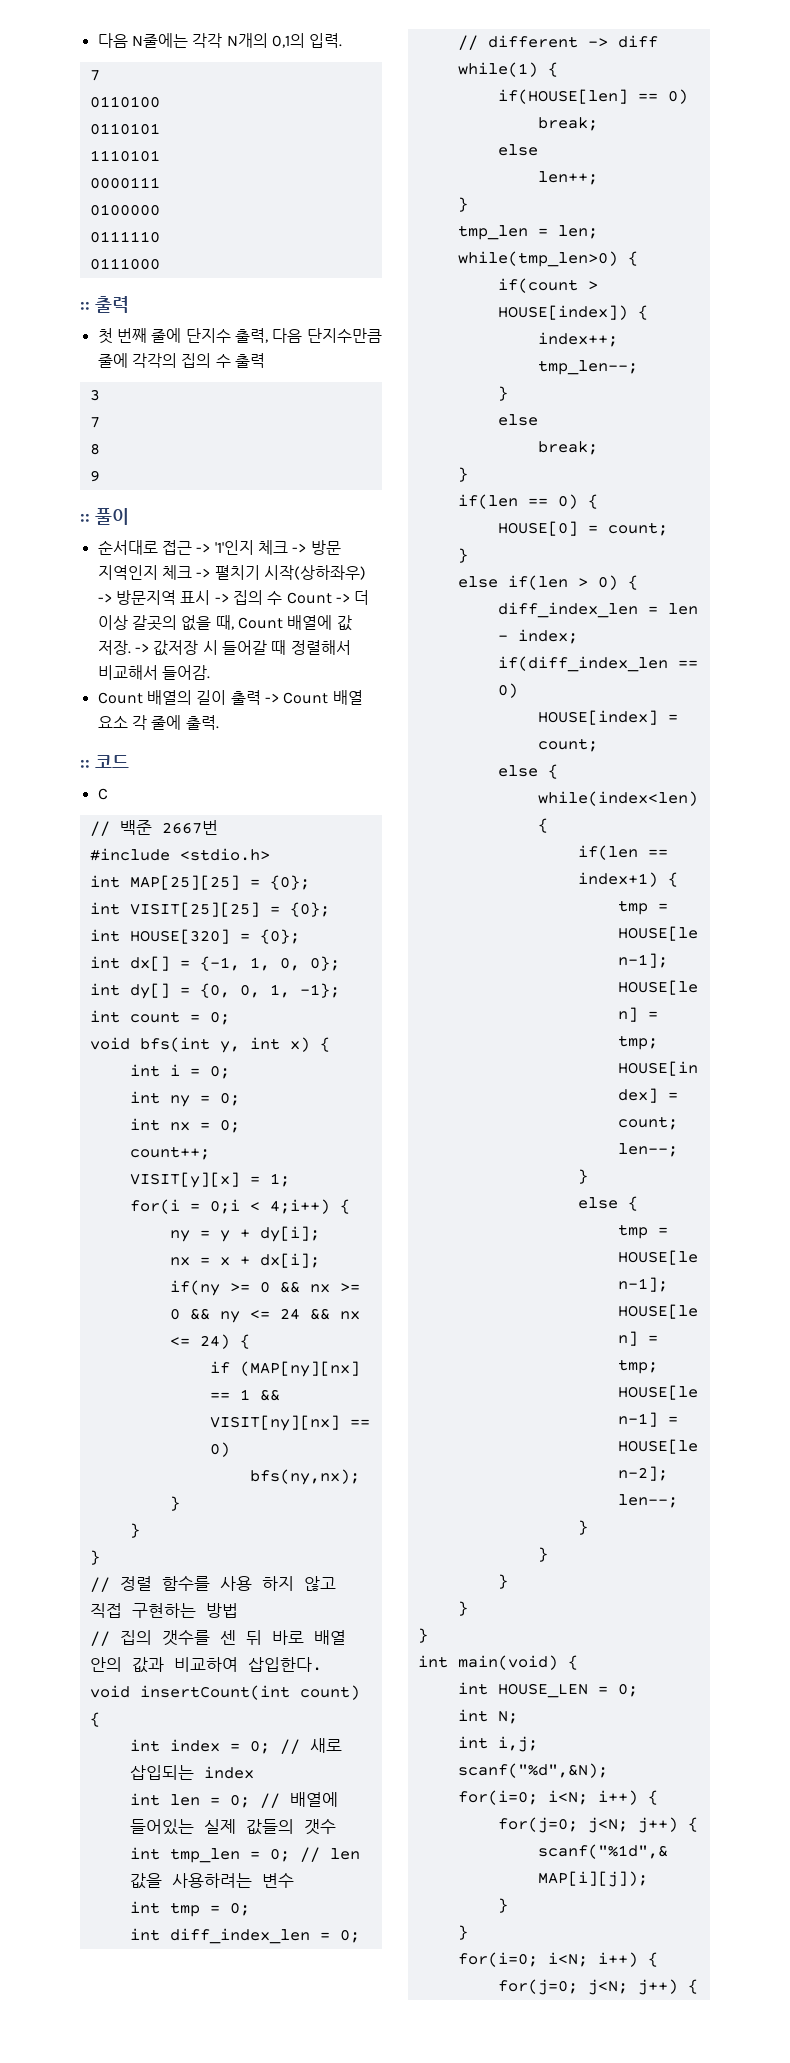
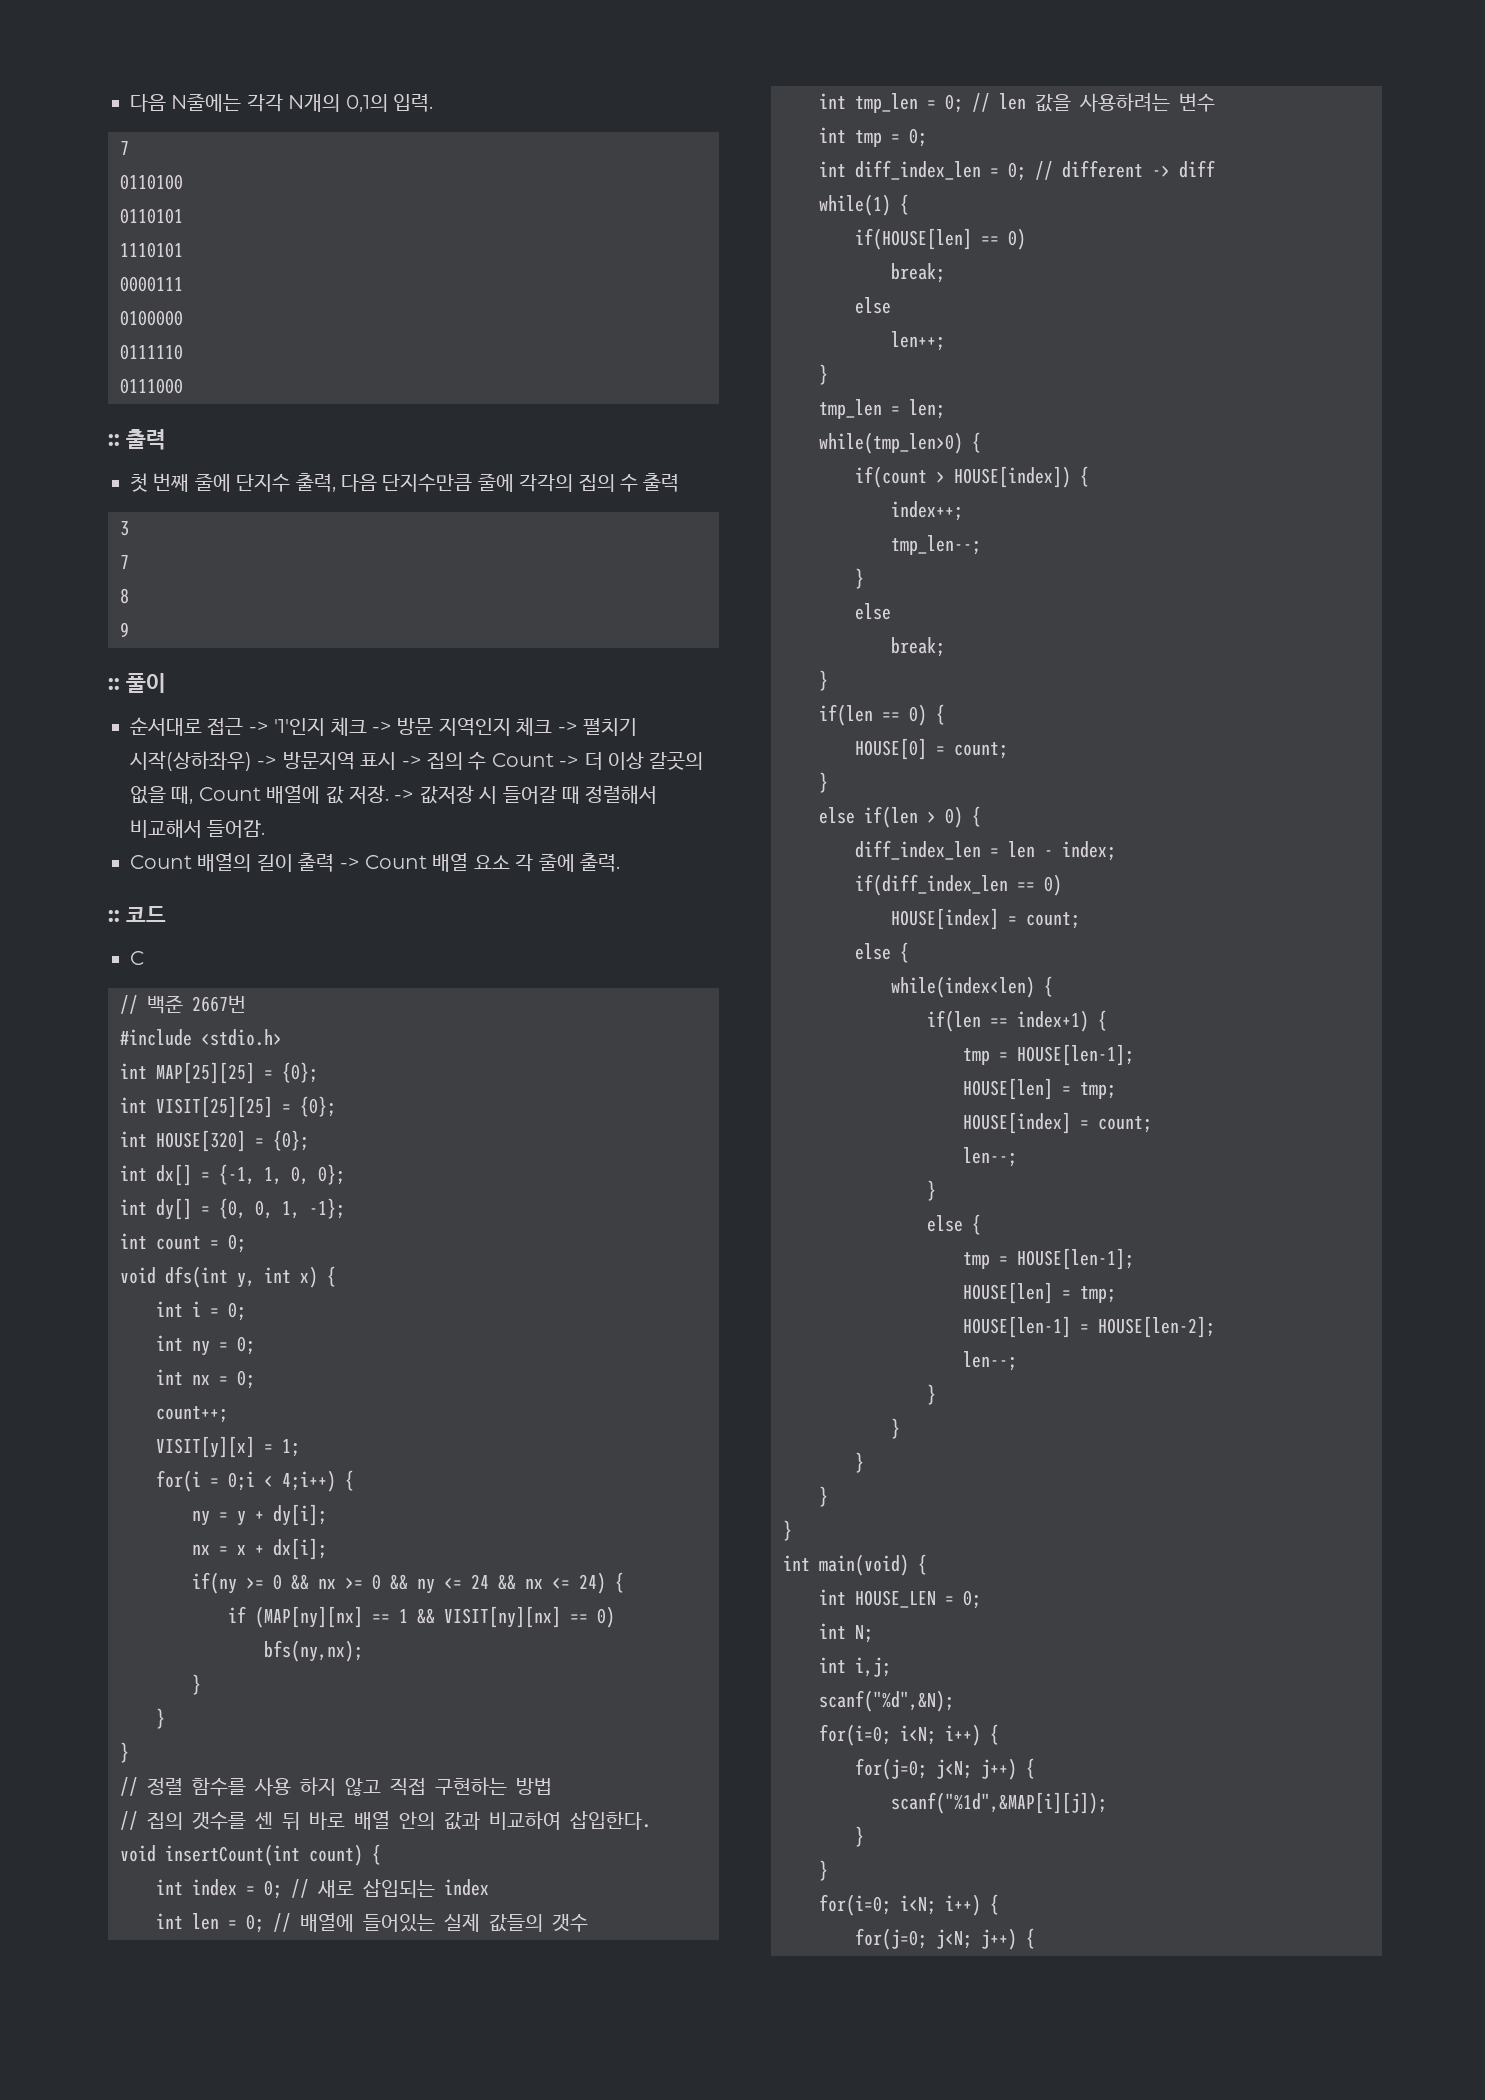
- void bfs(int y, int x) {
+ void dfs(int y, int x) {

